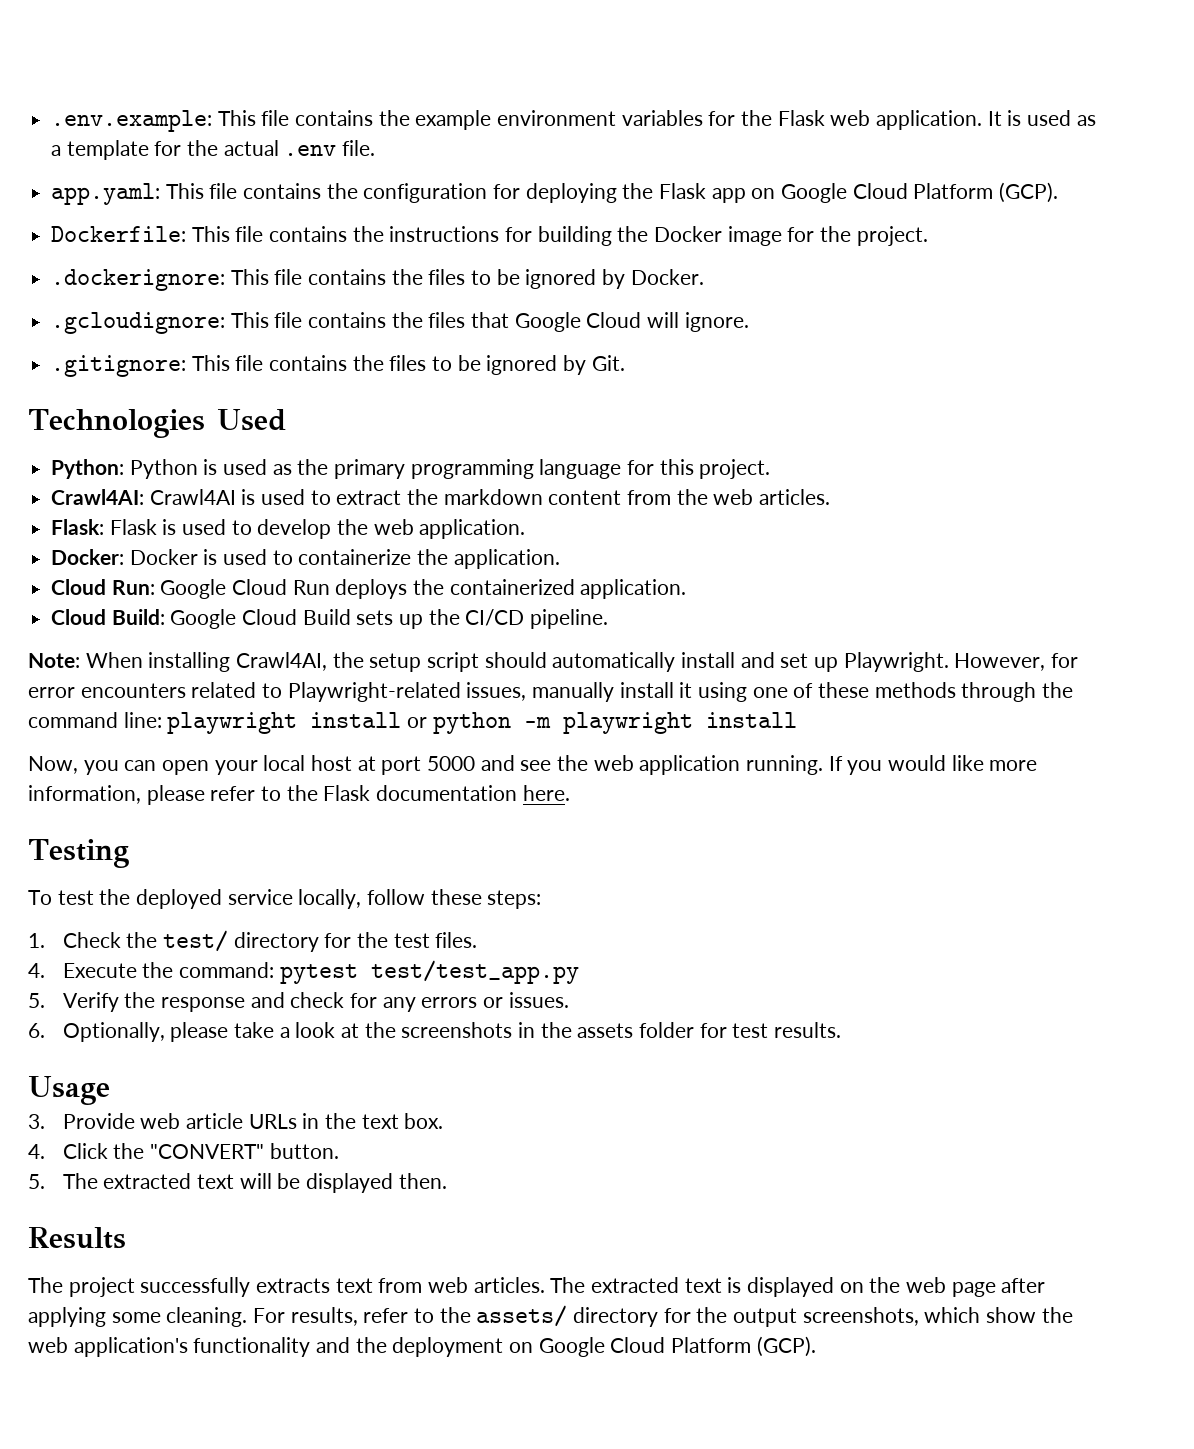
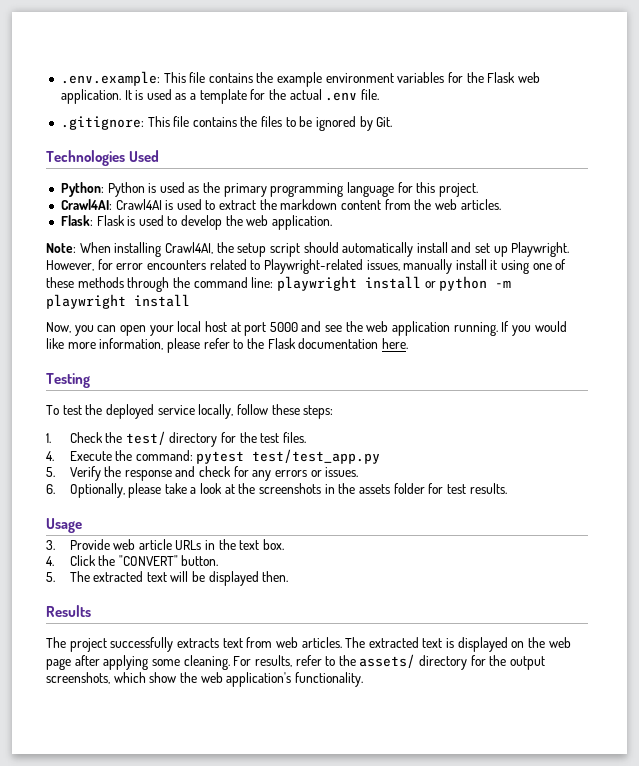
- app.yaml: This file contains the configuration for deploying the Flask app on Google Cloud Platform (GCP).
- Dockerfile: This file contains the instructions for building the Docker image for the project.
- .dockerignore: This file contains the files to be ignored by Docker.
- .gcloudignore: This file contains the files that Google Cloud will ignore.
- Docker: Docker is used to containerize the application.
- Cloud Run: Google Cloud Run deploys the containerized application.
- Cloud Build: Google Cloud Build sets up the CI/CD pipeline.
- For results, refer to the assets/ directory for the output screenshots, which show the web application's functionality and the deployment on Google Cloud Platform (GCP).
+ For results, refer to the assets/ directory for the output screenshots, which show the web application's functionality.

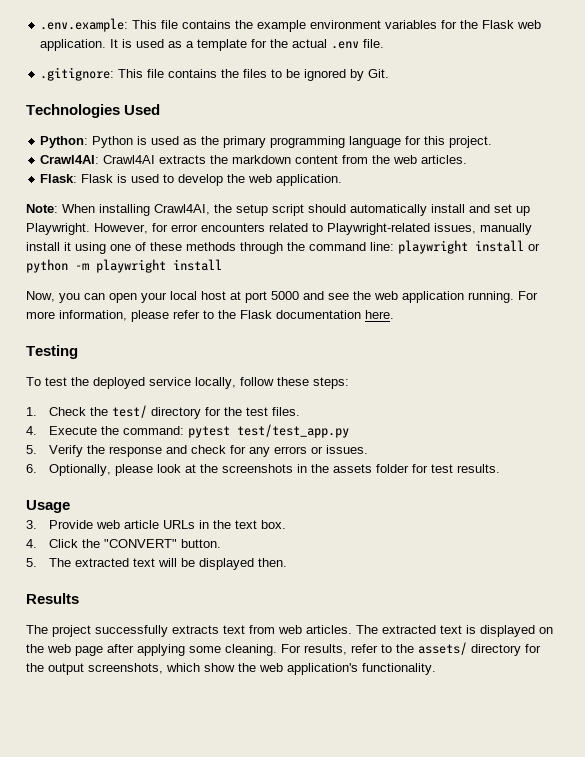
- Crawl4AI: Crawl4AI is used to extract the markdown content from the web articles.
+ Crawl4AI: Crawl4AI extracts the markdown content from the web articles.
- If you would like more information, please refer to the Flask documentation here.
+ For more information, please refer to the Flask documentation here.
- 6. Optionally, please take a look at the screenshots in the assets folder for test results.
+ 6. Optionally, please look at the screenshots in the assets folder for test results.

